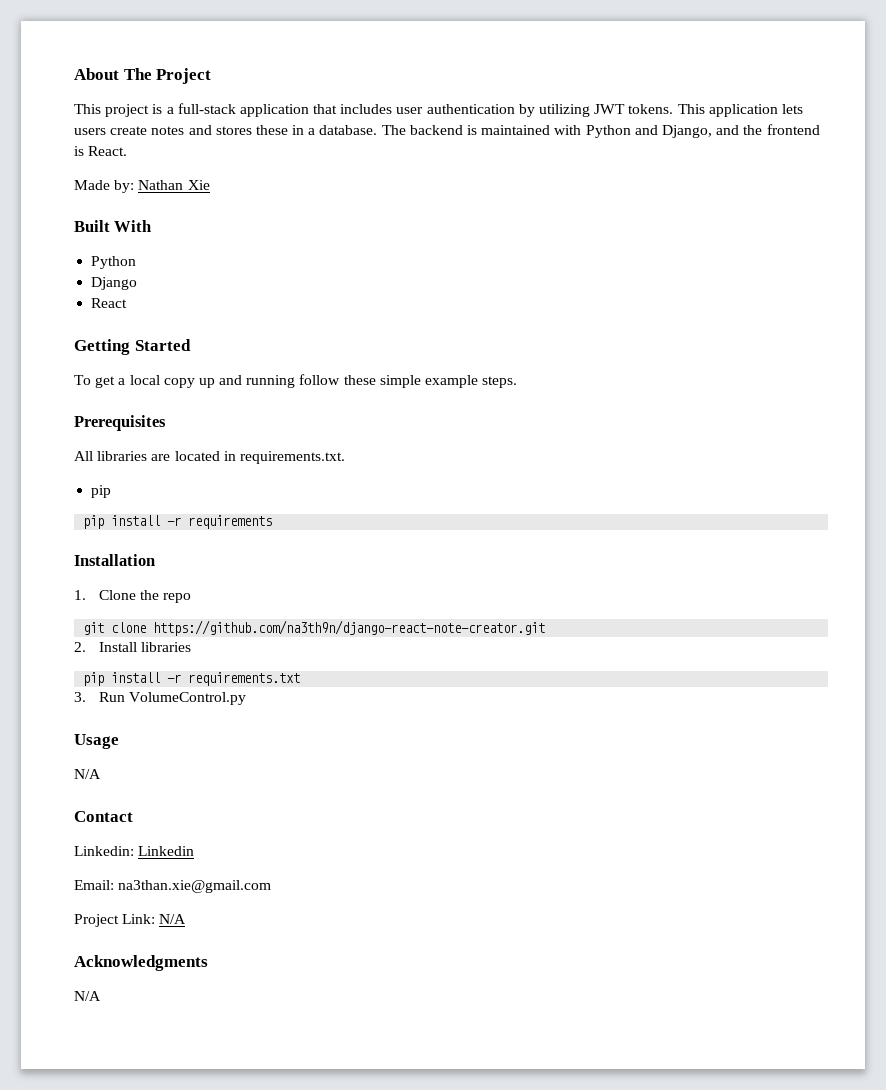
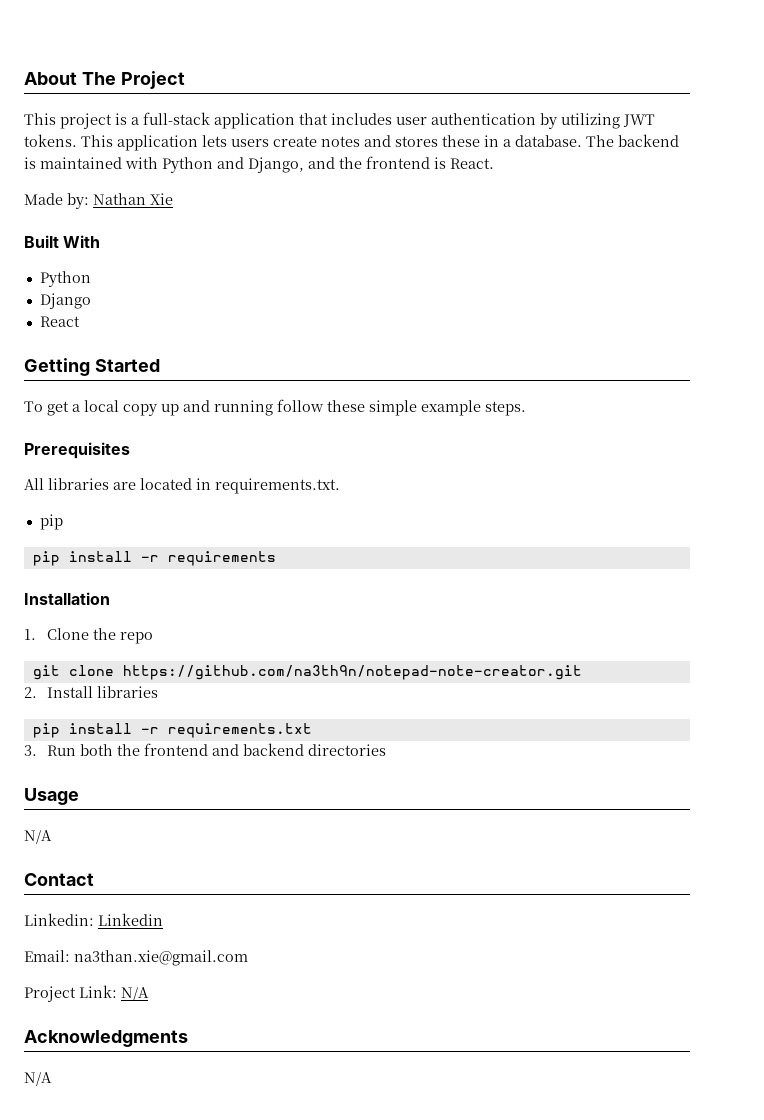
- git clone https://github.com/na3th9n/django-react-note-creator.git
+ git clone https://github.com/na3th9n/notepad-note-creator.git
- 3. Run VolumeControl.py
+ 3. Run both the frontend and backend directories

